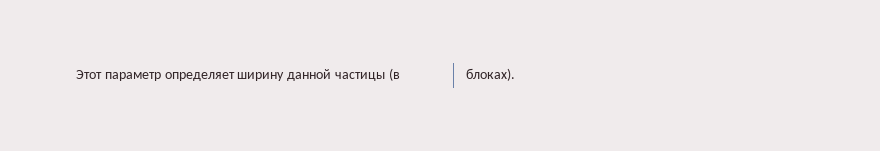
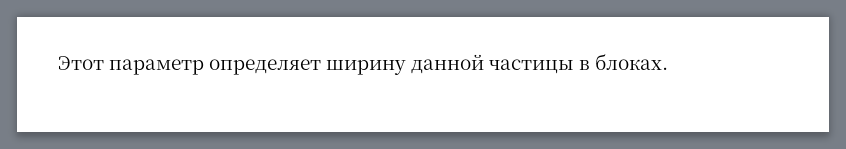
- Этот параметр определяет ширину данной частицы (в блоках).
+ Этот параметр определяет ширину данной частицы в блоках.

